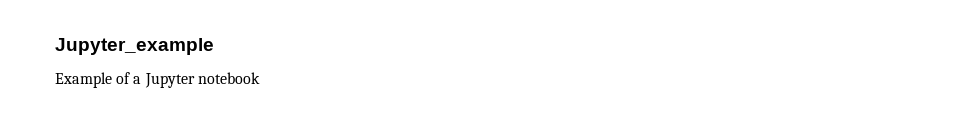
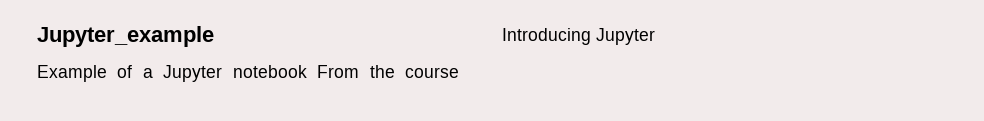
- Example of a Jupyter notebook
+ Example of a Jupyter notebook From the course Introducing Jupyter

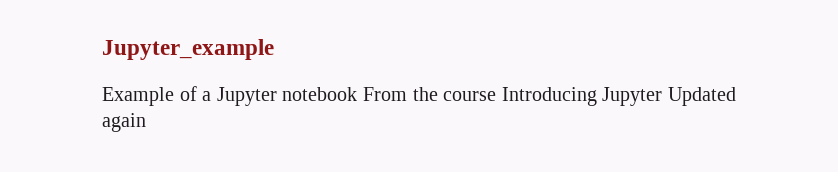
- Example of a Jupyter notebook From the course Introducing Jupyter
+ Example of a Jupyter notebook From the course Introducing Jupyter Updated again

